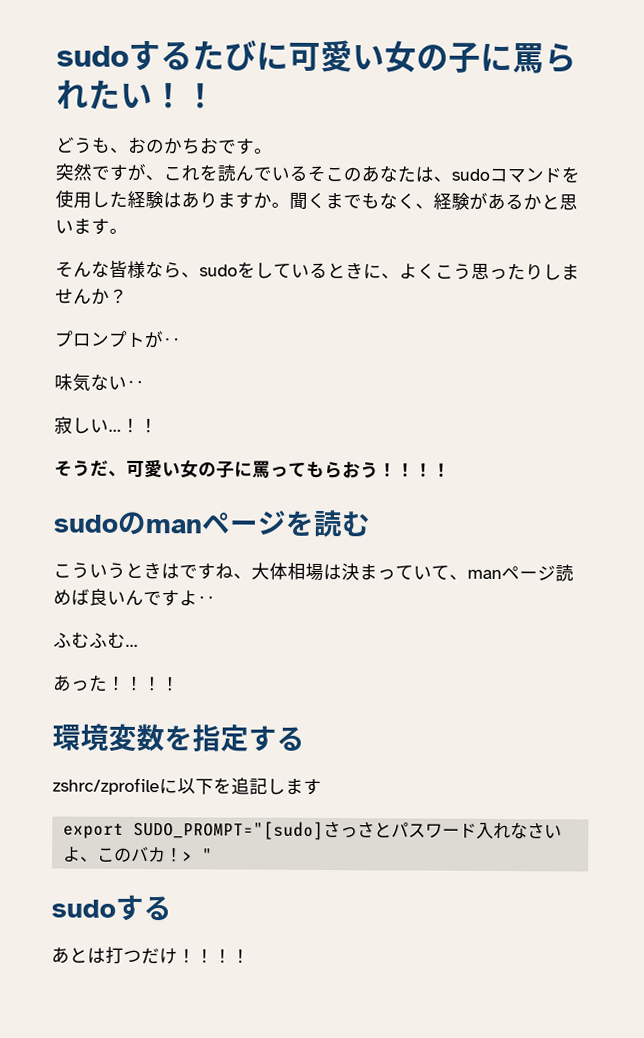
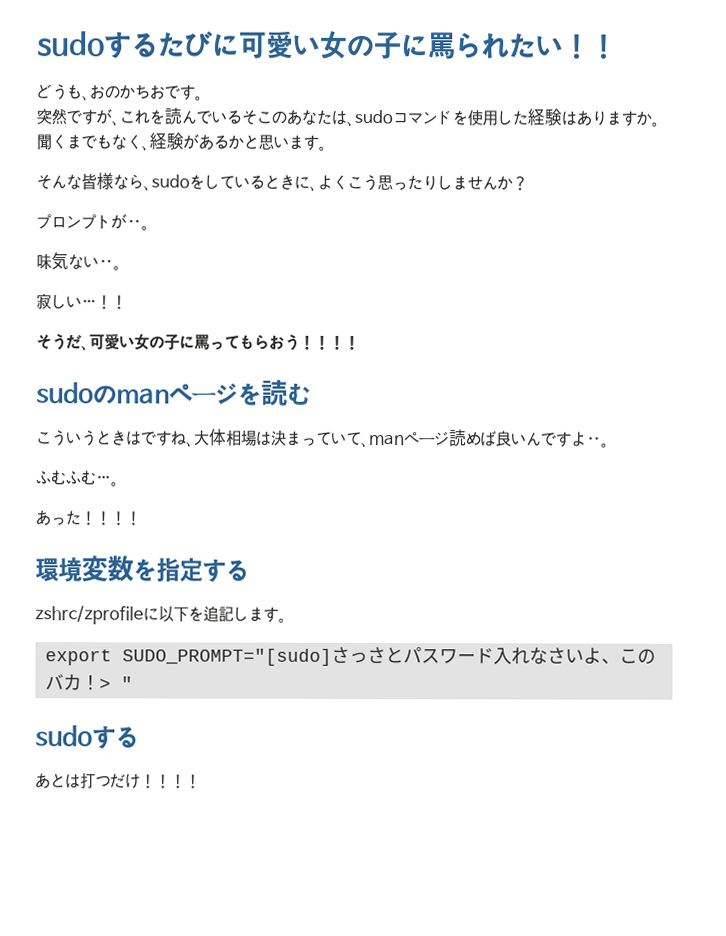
- プロンプトが‥
+ プロンプトが‥。
- 味気ない‥
+ 味気ない‥。
- こういうときはですね、大体相場は決まっていて、manページ読めば良いんですよ‥
+ こういうときはですね、大体相場は決まっていて、manページ読めば良いんですよ‥。
- ふむふむ…
+ ふむふむ…。
- zshrc/zprofileに以下を追記します
+ zshrc/zprofileに以下を追記します。

